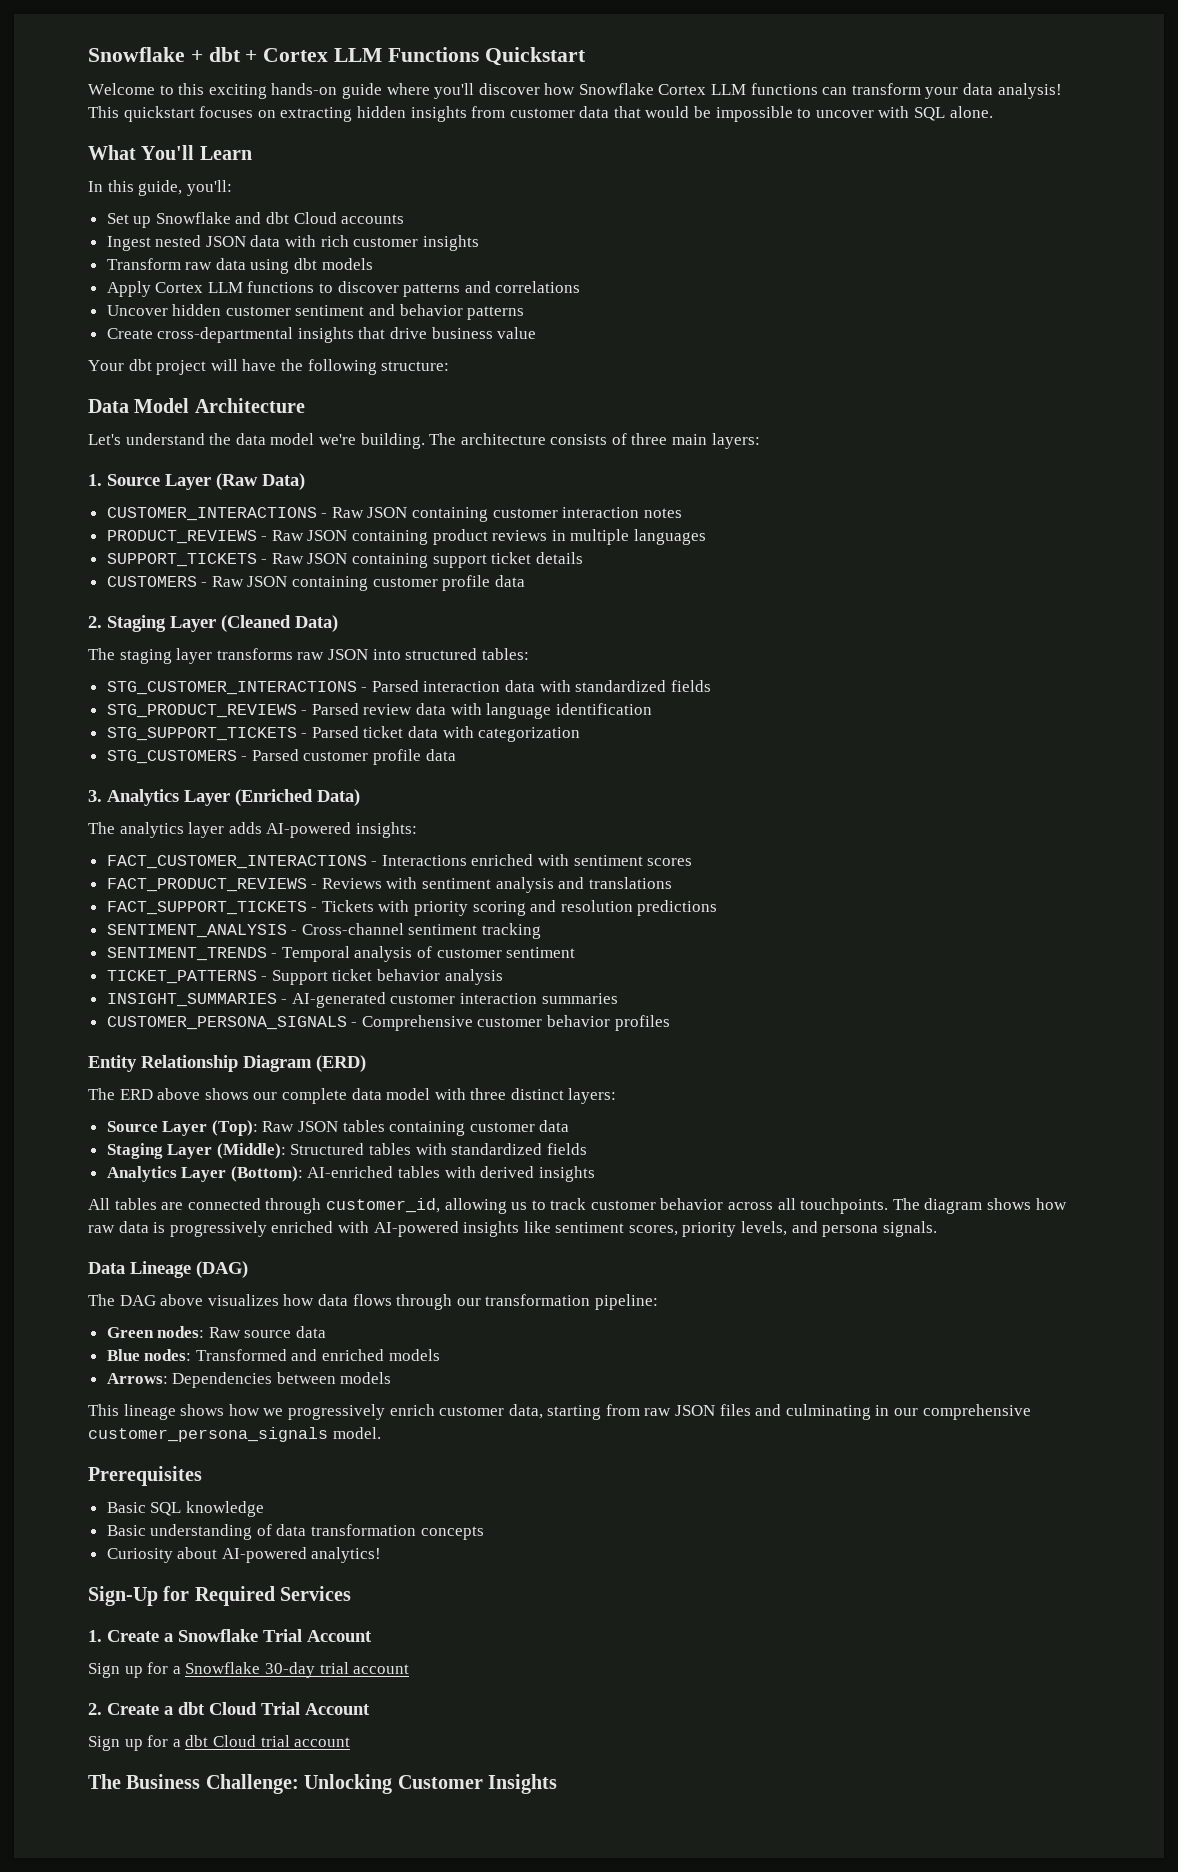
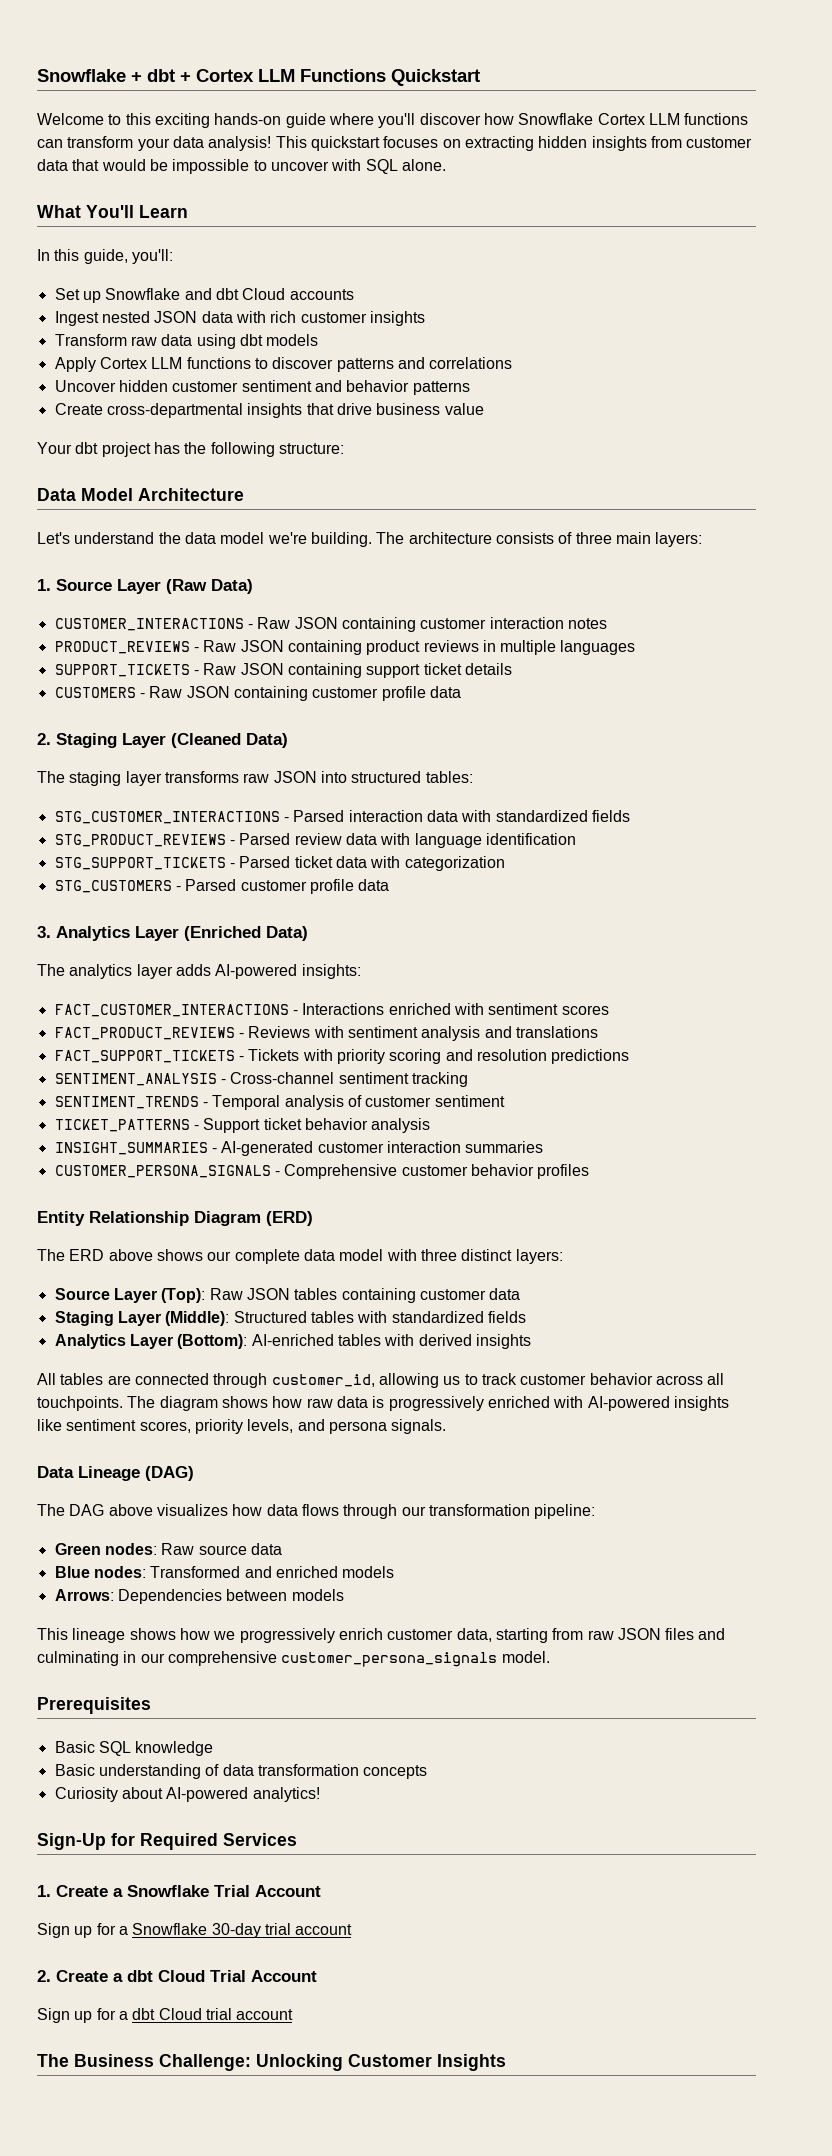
- Your dbt project will have the following structure:
+ Your dbt project has the following structure:

